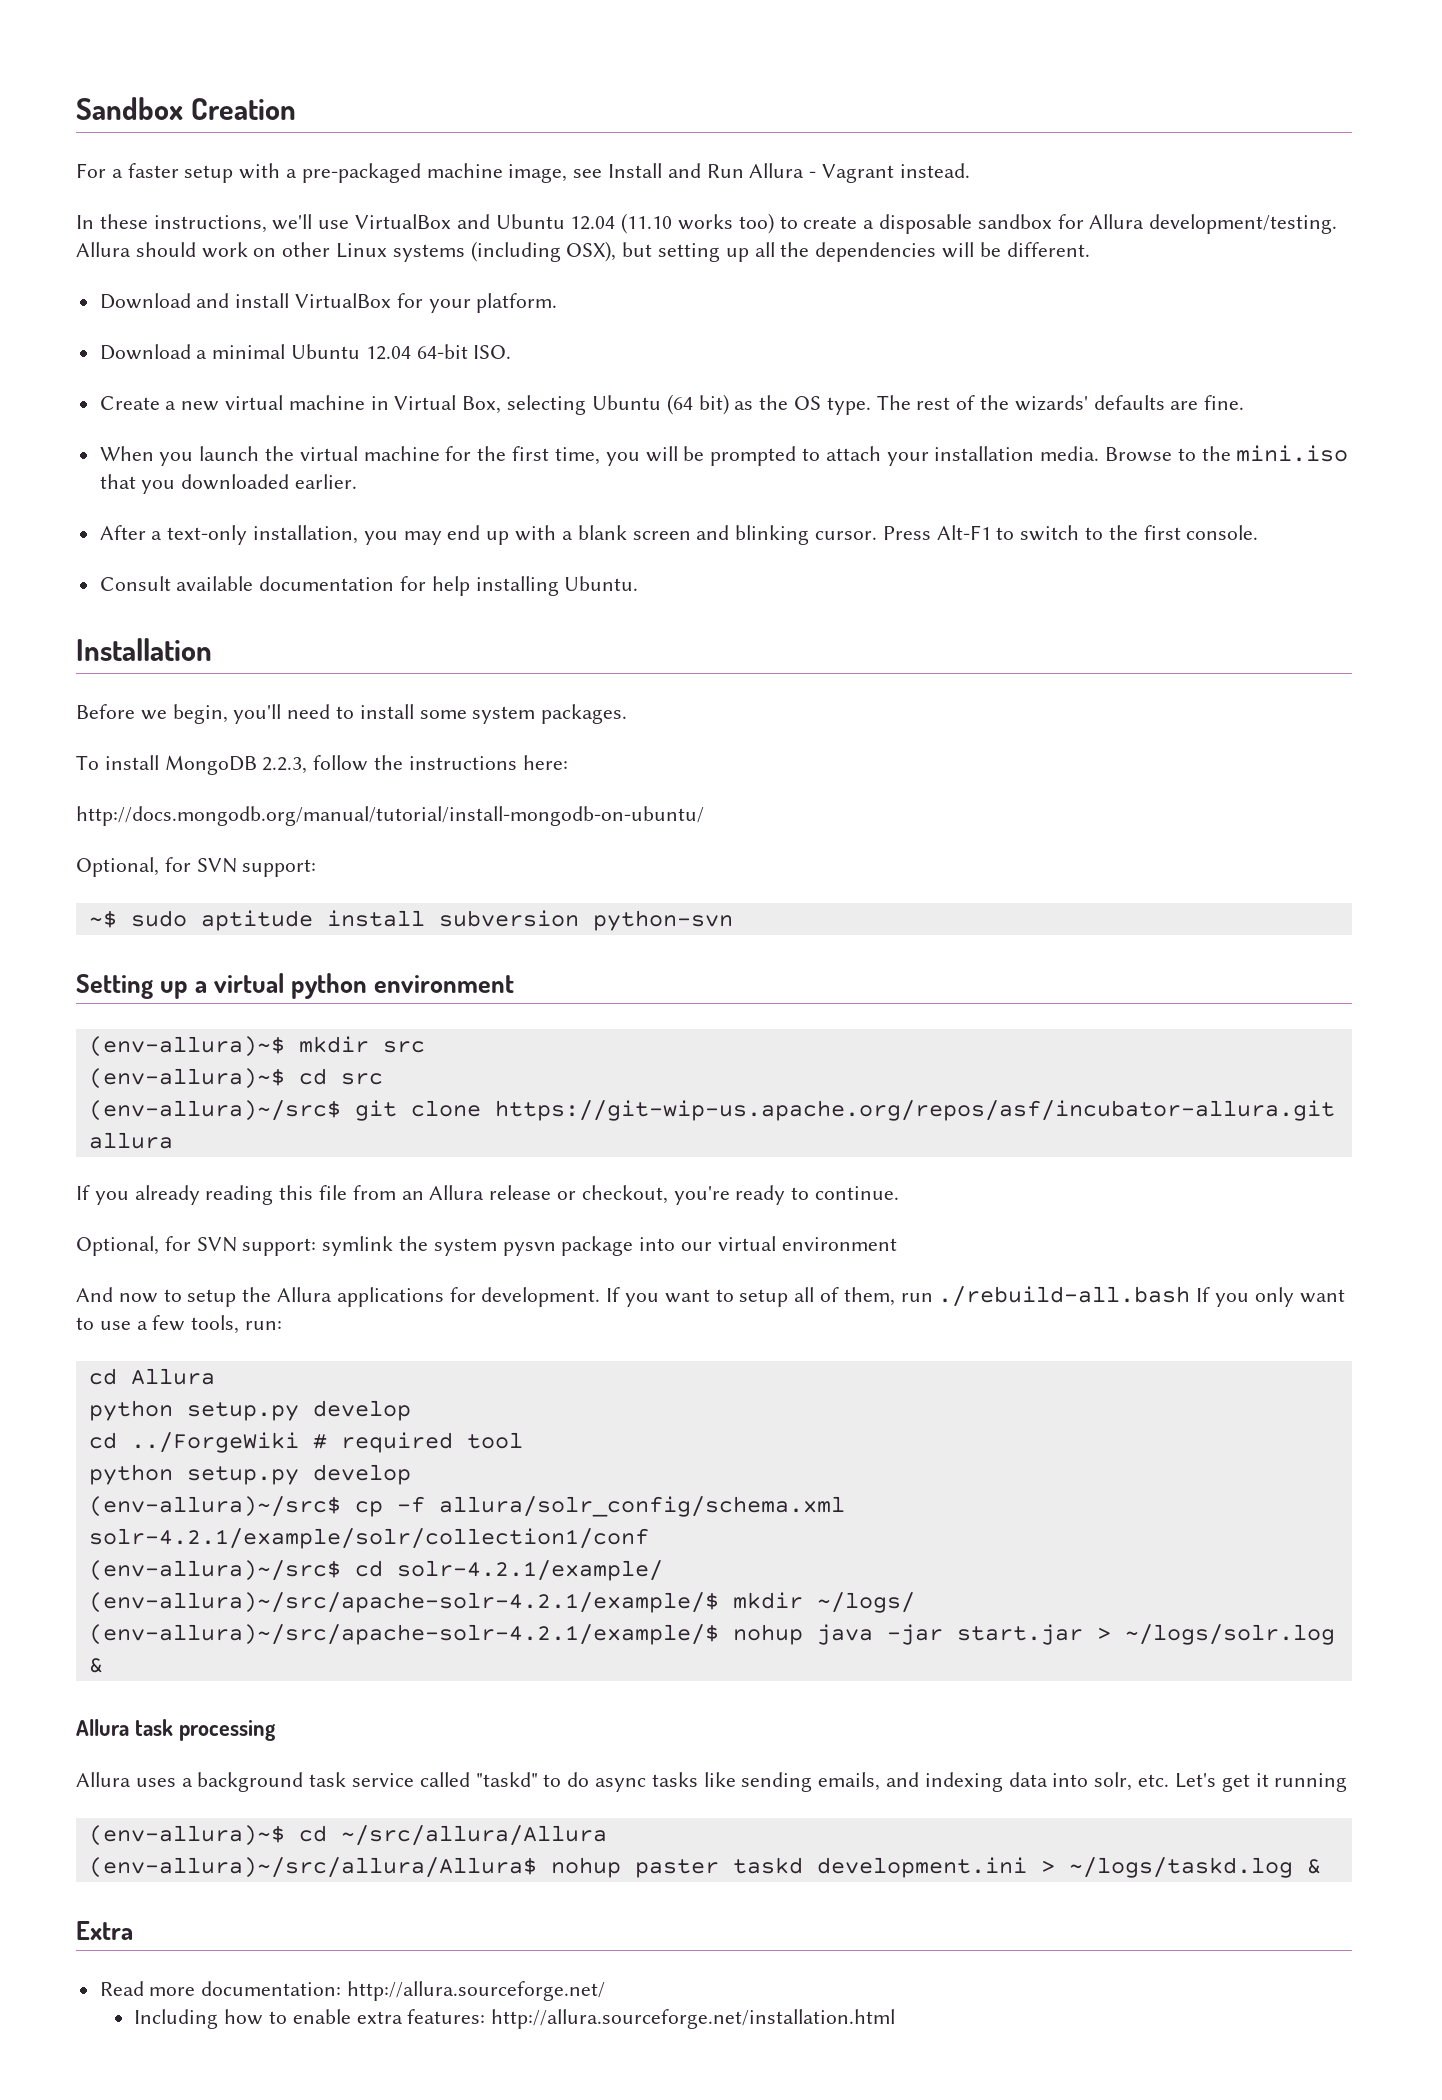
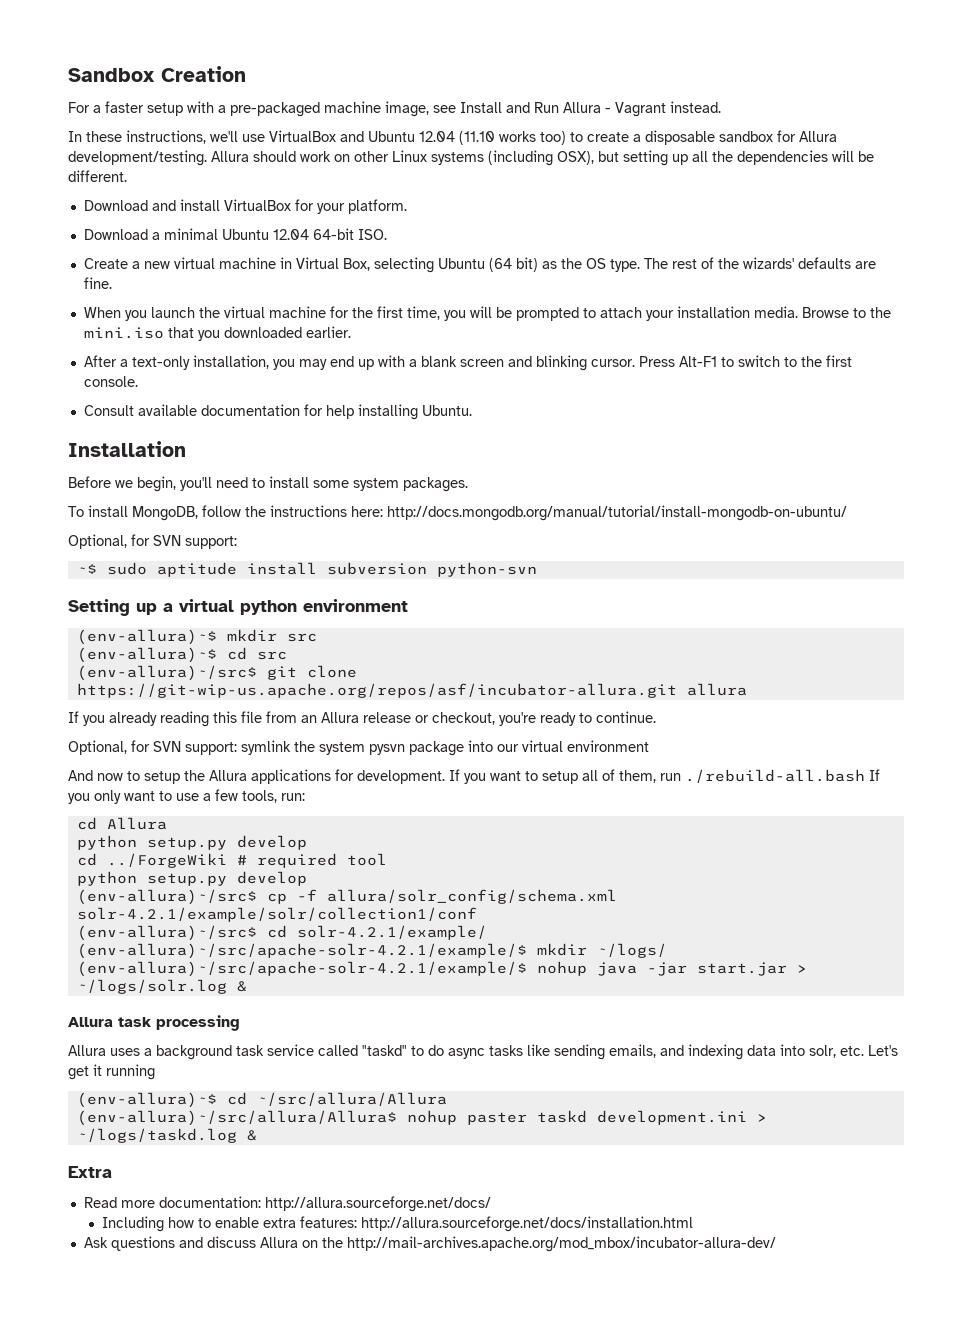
- To install MongoDB 2.2.3, follow the instructions here:
- http://docs.mongodb.org/manual/tutorial/install-mongodb-on-ubuntu/
+ To install MongoDB, follow the instructions here: http://docs.mongodb.org/manual/tutorial/install-mongodb-on-ubuntu/
- Read more documentation: http://allura.sourceforge.net/
+ Read more documentation: http://allura.sourceforge.net/docs/
- Including how to enable extra features: http://allura.sourceforge.net/installation.html
+ Including how to enable extra features: http://allura.sourceforge.net/docs/installation.html
+ Ask questions and discuss Allura on the http://mail-archives.apache.org/mod_mbox/incubator-allura-dev/

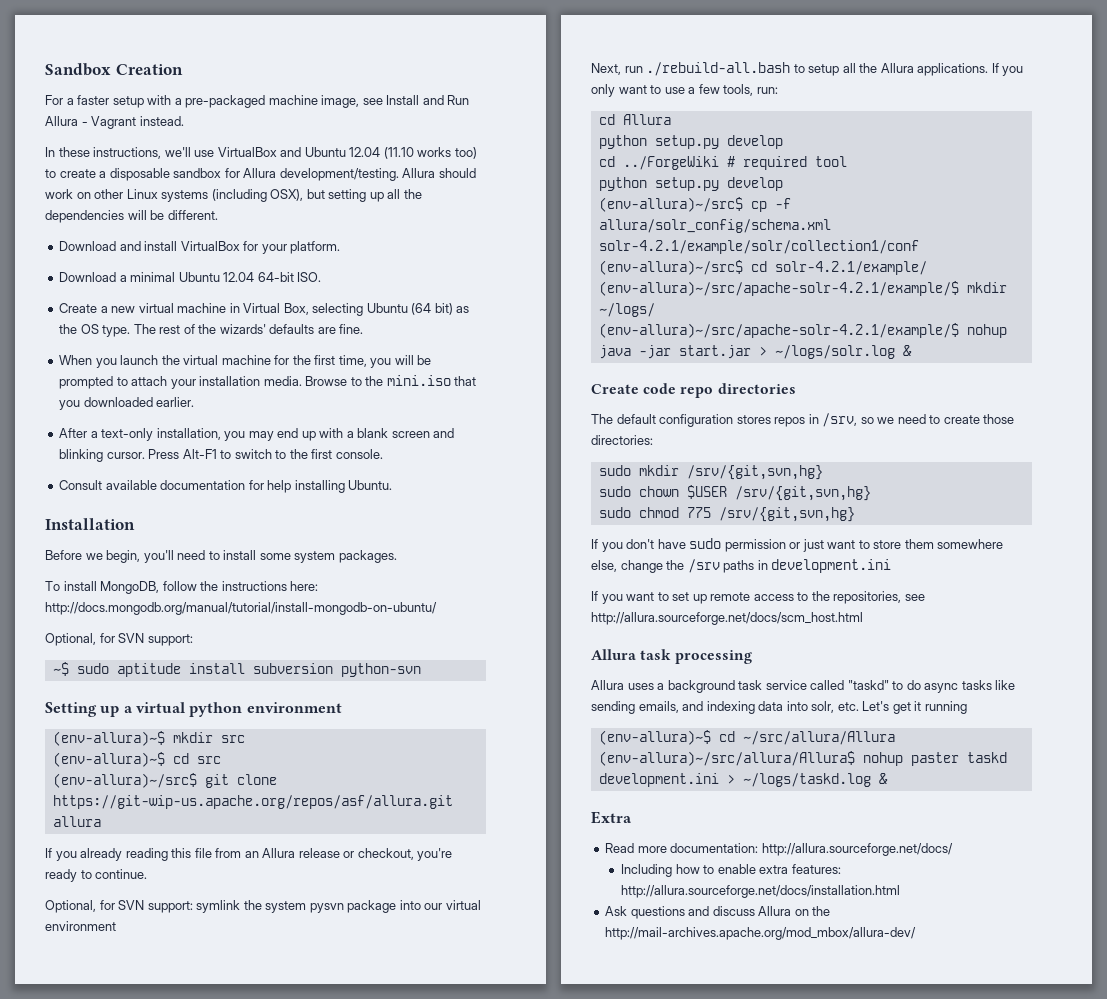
- (env-allura)~/src$ git clone https://git-wip-us.apache.org/repos/asf/incubator-allura.git allura
+ (env-allura)~/src$ git clone https://git-wip-us.apache.org/repos/asf/allura.git allura
- And now to setup the Allura applications for development. If you want to setup all of them, run ./rebuild-all.bash If you only want to use a few tools, run:
+ Next, run ./rebuild-all.bash to setup all the Allura applications. If you only want to use a few tools, run:
+ Create code repo directories
+ The default configuration stores repos in /srv, so we need to create those directories:
+ sudo mkdir /srv/{git,svn,hg}
+ sudo chown $USER /srv/{git,svn,hg}
+ sudo chmod 775 /srv/{git,svn,hg}
+ If you don't have sudo permission or just want to store them somewhere else, change the /srv paths in development.ini
+ If you want to set up remote access to the repositories, see http://allura.sourceforge.net/docs/scm_host.html
- Ask questions and discuss Allura on the http://mail-archives.apache.org/mod_mbox/incubator-allura-dev/
+ Ask questions and discuss Allura on the http://mail-archives.apache.org/mod_mbox/allura-dev/

